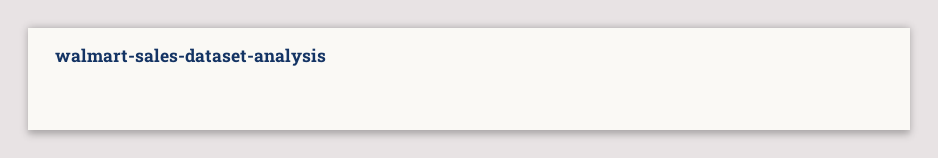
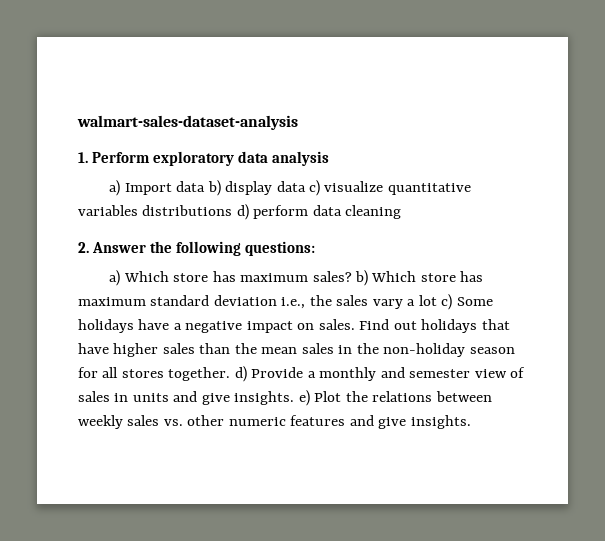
+ 1. Perform exploratory data analysis
+ a) Import data b) display data c) visualize quantitative variables distributions d) perform data cleaning
+ 2. Answer the following questions:
+ a) Which store has maximum sales? b) Which store has maximum standard deviation i.e., the sales vary a lot c) Some holidays have a negative impact on sales. Find out holidays that have higher sales than the mean sales in the non-holiday season for all stores together. d) Provide a monthly and semester view of sales in units and give insights. e) Plot the relations between weekly sales vs. other numeric features and give insights.

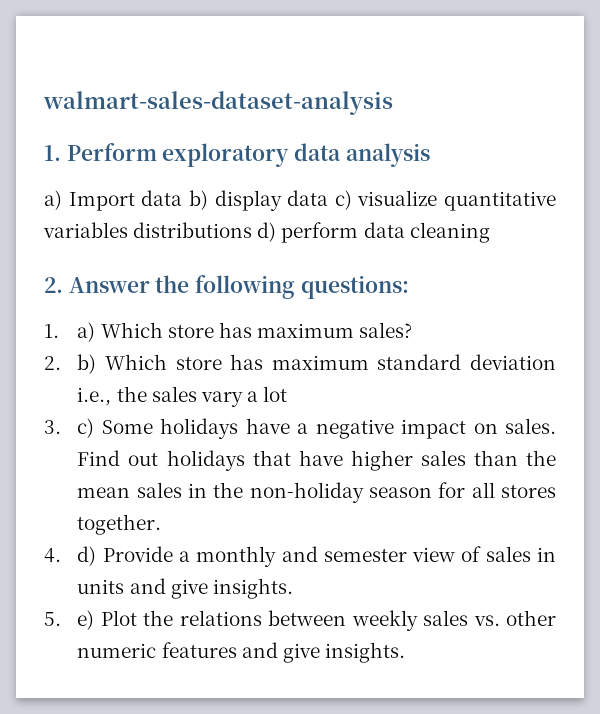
- a) Which store has maximum sales? b) Which store has maximum standard deviation i.e., the sales vary a lot c) Some holidays have a negative impact on sales.
+ 1. a) Which store has maximum sales?
+ 2. b) Which store has maximum standard deviation i.e., the sales vary a lot
+ 3. c) Some holidays have a negative impact on sales.
- Find out holidays that have higher sales than the mean sales in the non-holiday season for all stores together. d) Provide a monthly and semester view of sales in units and give insights. e) Plot the relations between weekly sales vs. other numeric features and give insights.
+ Find out holidays that have higher sales than the mean sales in the non-holiday season for all stores together.
+ 4. d) Provide a monthly and semester view of sales in units and give insights.
+ 5. e) Plot the relations between weekly sales vs. other numeric features and give insights.

